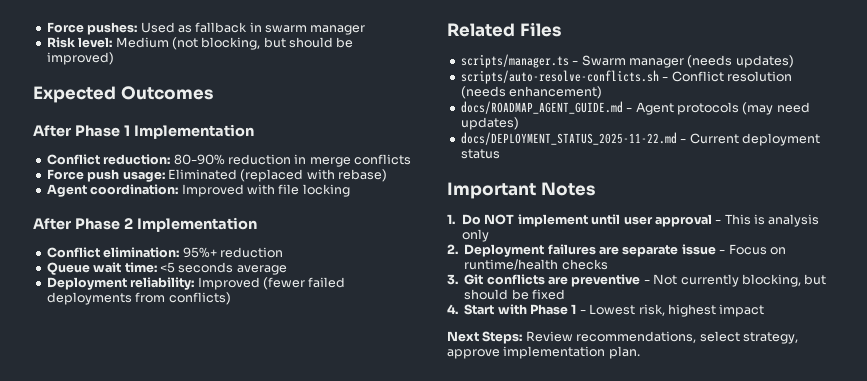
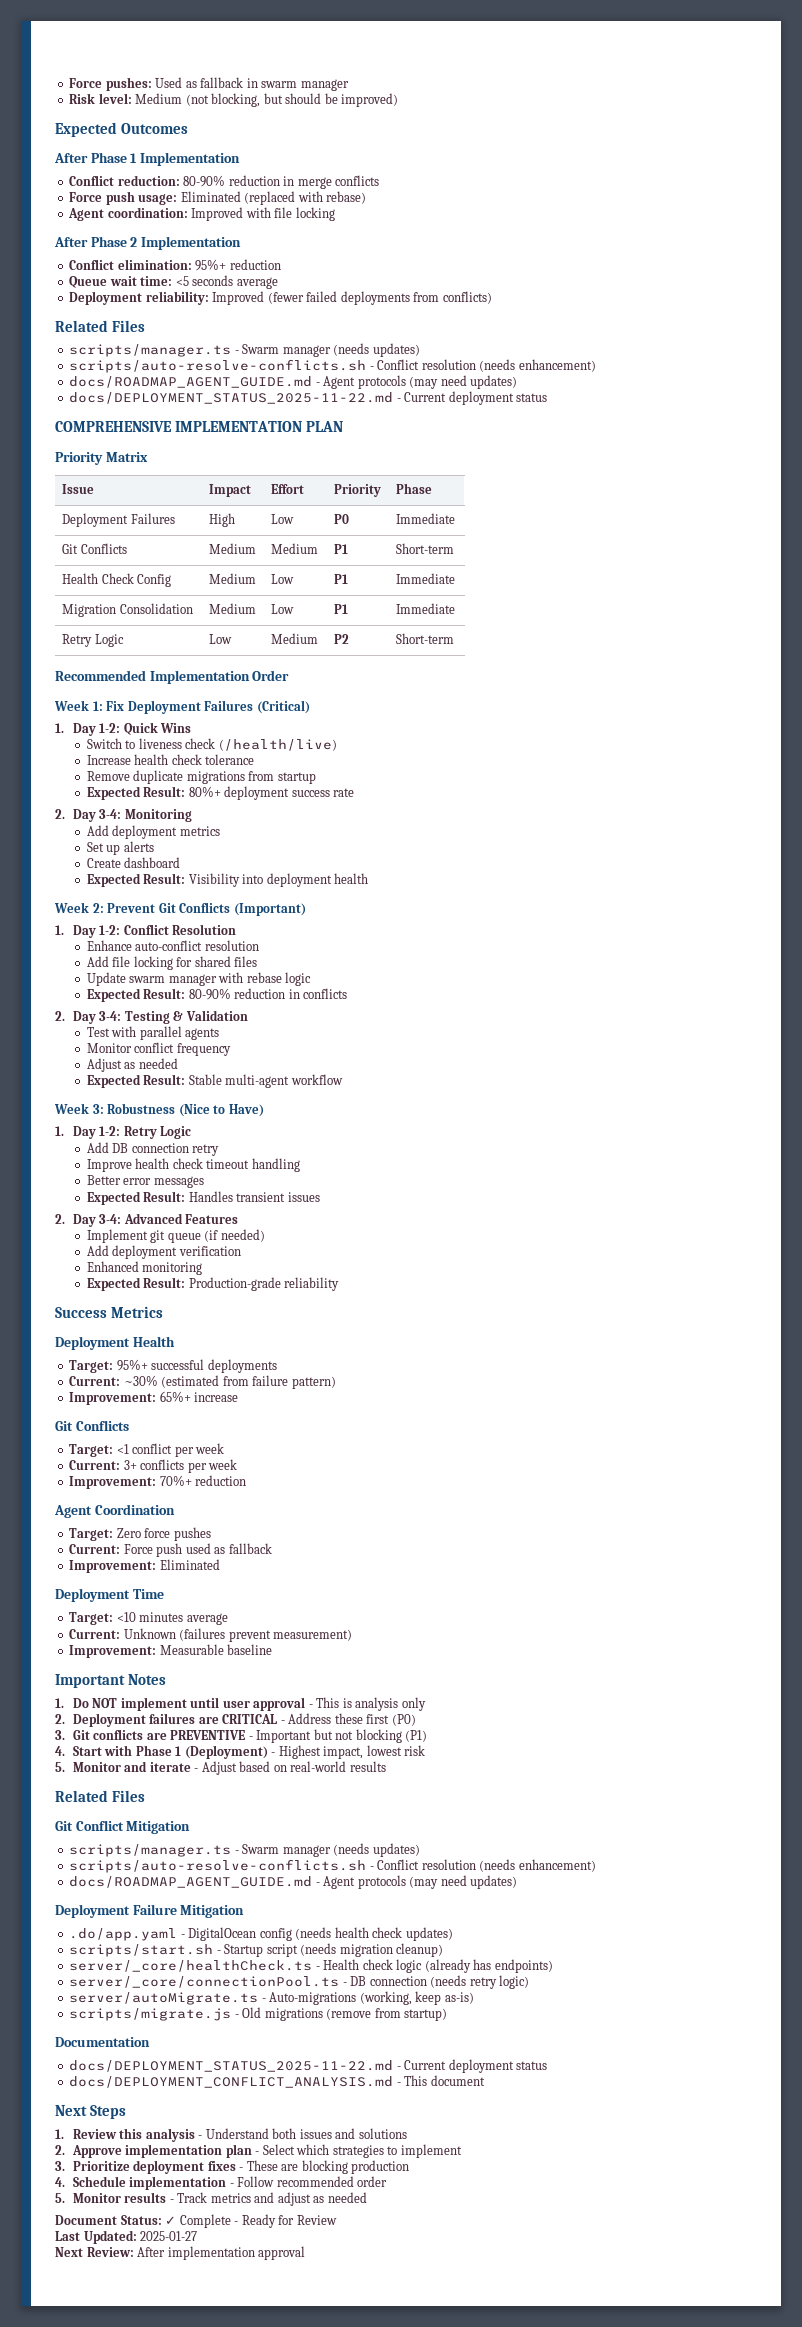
+ COMPREHENSIVE IMPLEMENTATION PLAN
+ Priority Matrix
+ Issue | Impact | Effort | Priority | Phase
+ Deployment Failures | High | Low | P0 | Immediate
+ Git Conflicts | Medium | Medium | P1 | Short-term
+ Health Check Config | Medium | Low | P1 | Immediate
+ Migration Consolidation | Medium | Low | P1 | Immediate
+ Retry Logic | Low | Medium | P2 | Short-term
+ Recommended Implementation Order
+ Week 1: Fix Deployment Failures (Critical)
+ 1. Day 1-2: Quick Wins
+ Switch to liveness check (/health/live)
+ Increase health check tolerance
+ Remove duplicate migrations from startup
+ Expected Result: 80%+ deployment success rate
+ 2. Day 3-4: Monitoring
+ Add deployment metrics
+ Set up alerts
+ Create dashboard
+ Expected Result: Visibility into deployment health
+ Week 2: Prevent Git Conflicts (Important)
+ 1. Day 1-2: Conflict Resolution
+ Enhance auto-conflict resolution
+ Add file locking for shared files
+ Update swarm manager with rebase logic
+ Expected Result: 80-90% reduction in conflicts
+ 2. Day 3-4: Testing & Validation
+ Test with parallel agents
+ Monitor conflict frequency
+ Adjust as needed
+ Expected Result: Stable multi-agent workflow
+ Week 3: Robustness (Nice to Have)
+ 1. Day 1-2: Retry Logic
+ Add DB connection retry
+ Improve health check timeout handling
+ Better error messages
+ Expected Result: Handles transient issues
+ 2. Day 3-4: Advanced Features
+ Implement git queue (if needed)
+ Add deployment verification
+ Enhanced monitoring
+ Expected Result: Production-grade reliability
+ Success Metrics
+ Deployment Health
+ Target: 95%+ successful deployments
+ Current: ~30% (estimated from failure pattern)
+ Improvement: 65%+ increase
+ Git Conflicts
+ Target: <1 conflict per week
+ Current: 3+ conflicts per week
+ Improvement: 70%+ reduction
+ Agent Coordination
+ Target: Zero force pushes
+ Current: Force push used as fallback
+ Improvement: Eliminated
+ Deployment Time
+ Target: <10 minutes average
+ Current: Unknown (failures prevent measurement)
+ Improvement: Measurable baseline
- 2. Deployment failures are separate issue - Focus on runtime/health checks
- 3. Git conflicts are preventive - Not currently blocking, but should be fixed
+ 2. Deployment failures are CRITICAL - Address these first (P0)
+ 3. Git conflicts are PREVENTIVE - Important but not blocking (P1)
- 4. Start with Phase 1 - Lowest risk, highest impact
- Next Steps: Review recommendations, select strategy, approve implementation plan.
+ 4. Start with Phase 1 (Deployment) - Highest impact, lowest risk
+ 5. Monitor and iterate - Adjust based on real-world results
+ Related Files
+ Git Conflict Mitigation
+ scripts/manager.ts - Swarm manager (needs updates)
+ scripts/auto-resolve-conflicts.sh - Conflict resolution (needs enhancement)
+ docs/ROADMAP_AGENT_GUIDE.md - Agent protocols (may need updates)
+ Deployment Failure Mitigation
+ .do/app.yaml - DigitalOcean config (needs health check updates)
+ scripts/start.sh - Startup script (needs migration cleanup)
+ server/_core/healthCheck.ts - Health check logic (already has endpoints)
+ server/_core/connectionPool.ts - DB connection (needs retry logic)
+ server/autoMigrate.ts - Auto-migrations (working, keep as-is)
+ scripts/migrate.js - Old migrations (remove from startup)
+ Documentation
+ docs/DEPLOYMENT_STATUS_2025-11-22.md - Current deployment status
+ docs/DEPLOYMENT_CONFLICT_ANALYSIS.md - This document
+ Next Steps
+ 1. Review this analysis - Understand both issues and solutions
+ 2. Approve implementation plan - Select which strategies to implement
+ 3. Prioritize deployment fixes - These are blocking production
+ 4. Schedule implementation - Follow recommended order
+ 5. Monitor results - Track metrics and adjust as needed
+ Document Status: ✓ Complete - Ready for Review
+ Last Updated: 2025-01-27
+ Next Review: After implementation approval

